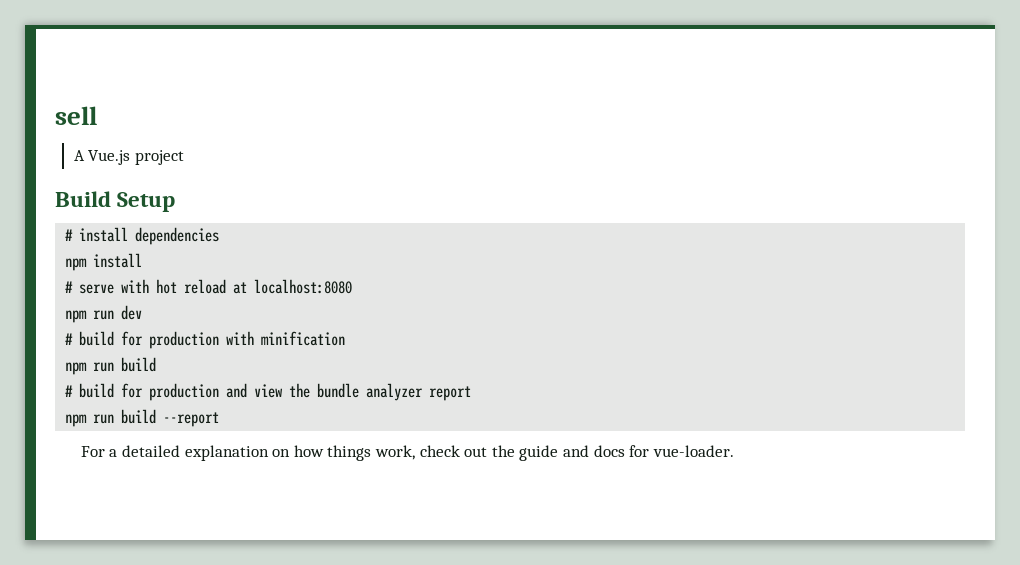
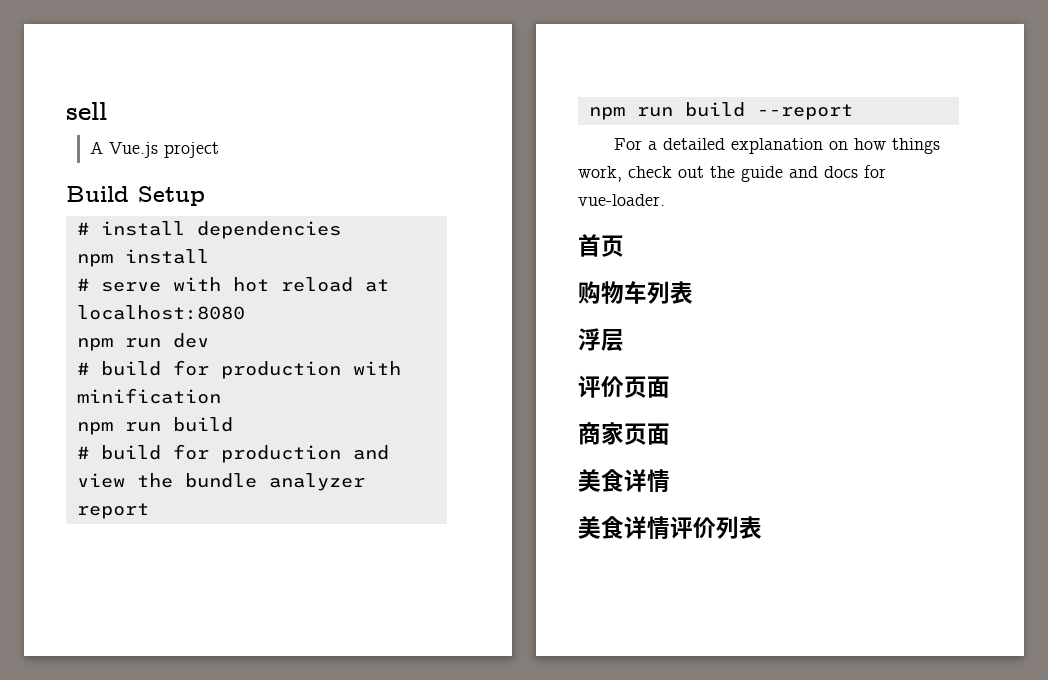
+ 首页
+ 购物车列表
+ 浮层
+ 评价页面
+ 商家页面
+ 美食详情
+ 美食详情评价列表

